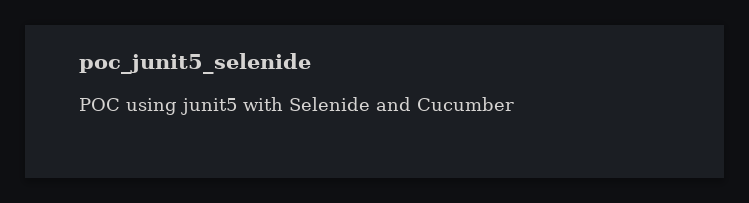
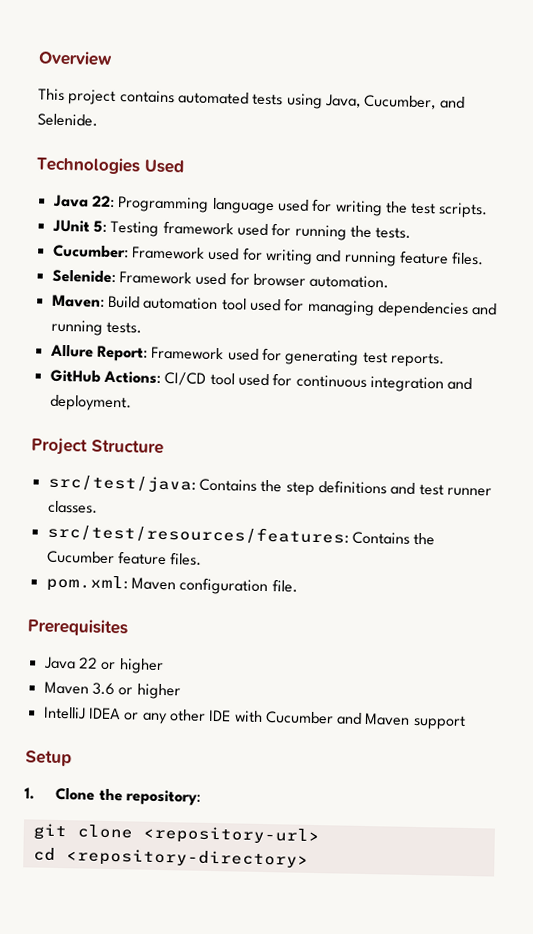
- poc_junit5_selenide
- POC using junit5 with Selenide and Cucumber
+ Overview
+ This project contains automated tests using Java, Cucumber, and Selenide.
+ Technologies Used
+ Java 22: Programming language used for writing the test scripts.
+ JUnit 5: Testing framework used for running the tests.
+ Cucumber: Framework used for writing and running feature files.
+ Selenide: Framework used for browser automation.
+ Maven: Build automation tool used for managing dependencies and running tests.
+ Allure Report: Framework used for generating test reports.
+ GitHub Actions: CI/CD tool used for continuous integration and deployment.
+ Project Structure
+ src/test/java: Contains the step definitions and test runner classes.
+ src/test/resources/features: Contains the Cucumber feature files.
+ pom.xml: Maven configuration file.
+ Prerequisites
+ Java 22 or higher
+ Maven 3.6 or higher
+ IntelliJ IDEA or any other IDE with Cucumber and Maven support
+ Setup
+ 1. Clone the repository:
+ git clone <repository-url>
+ cd <repository-directory>

